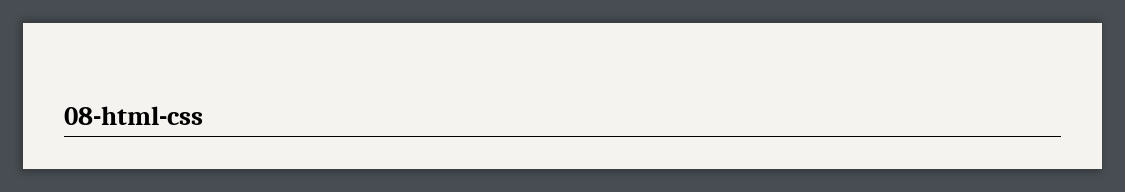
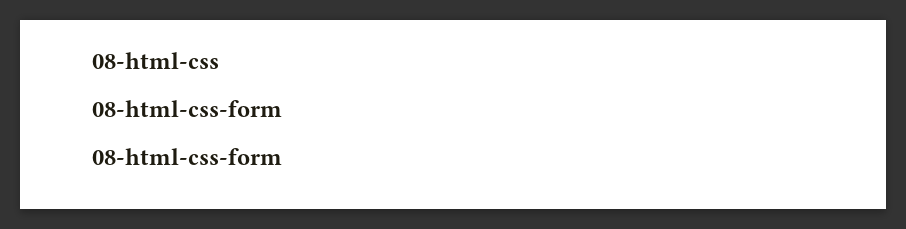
  08-html-css
+ 08-html-css-form
+ 08-html-css-form

